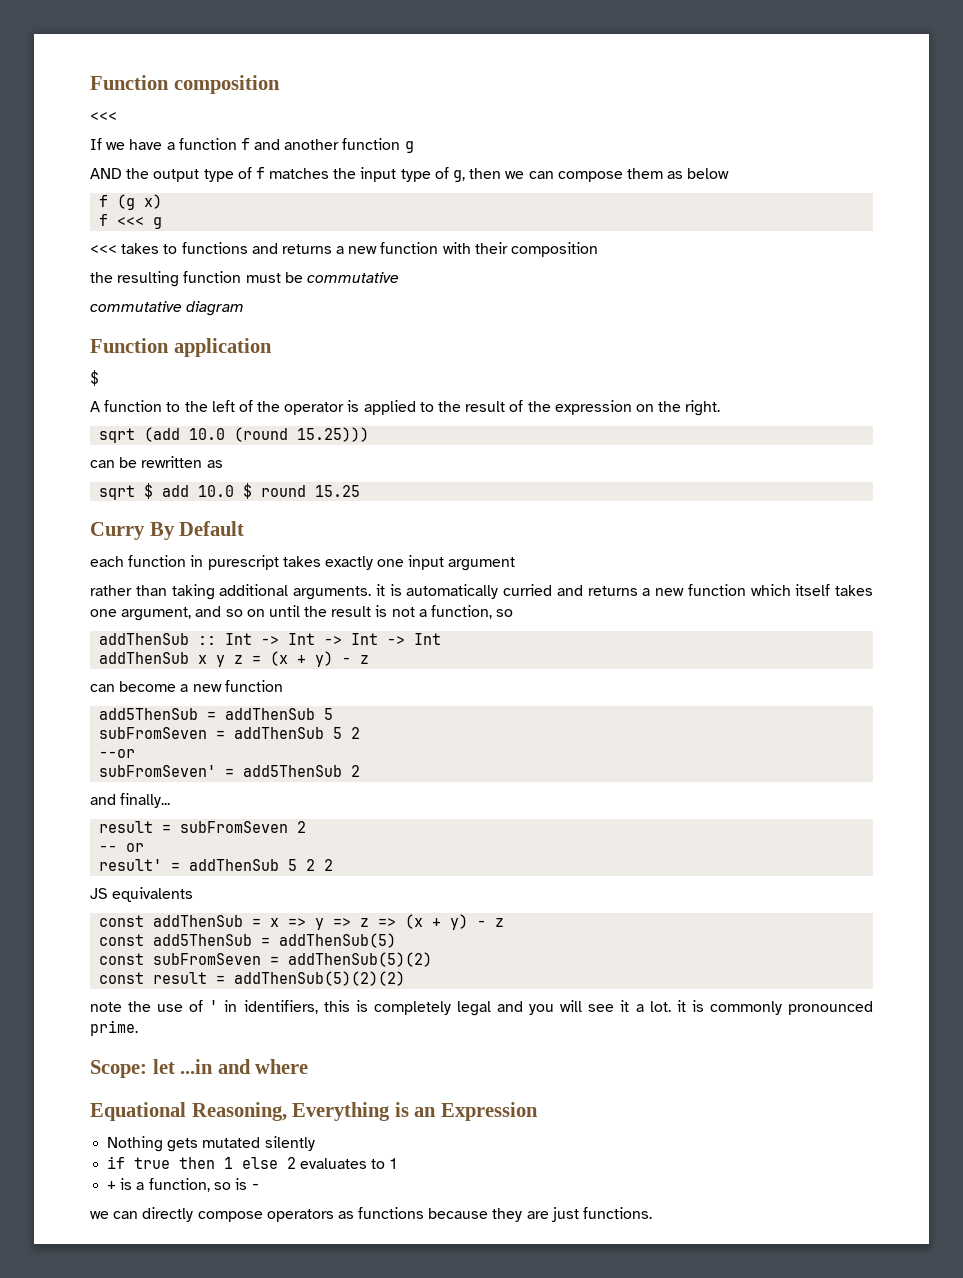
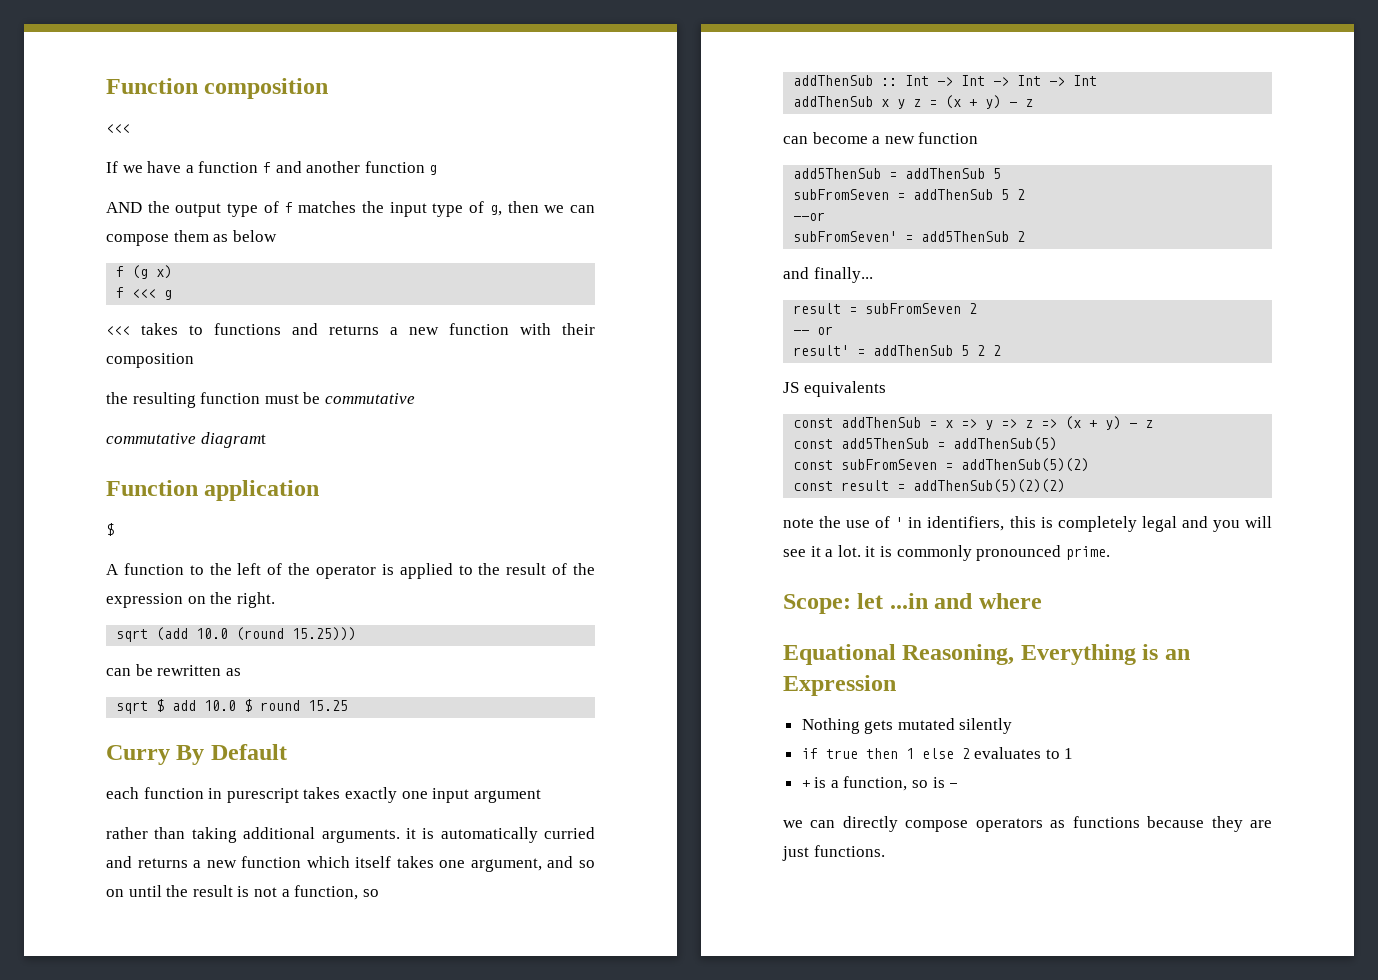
- commutative diagram
+ commutative diagramt

